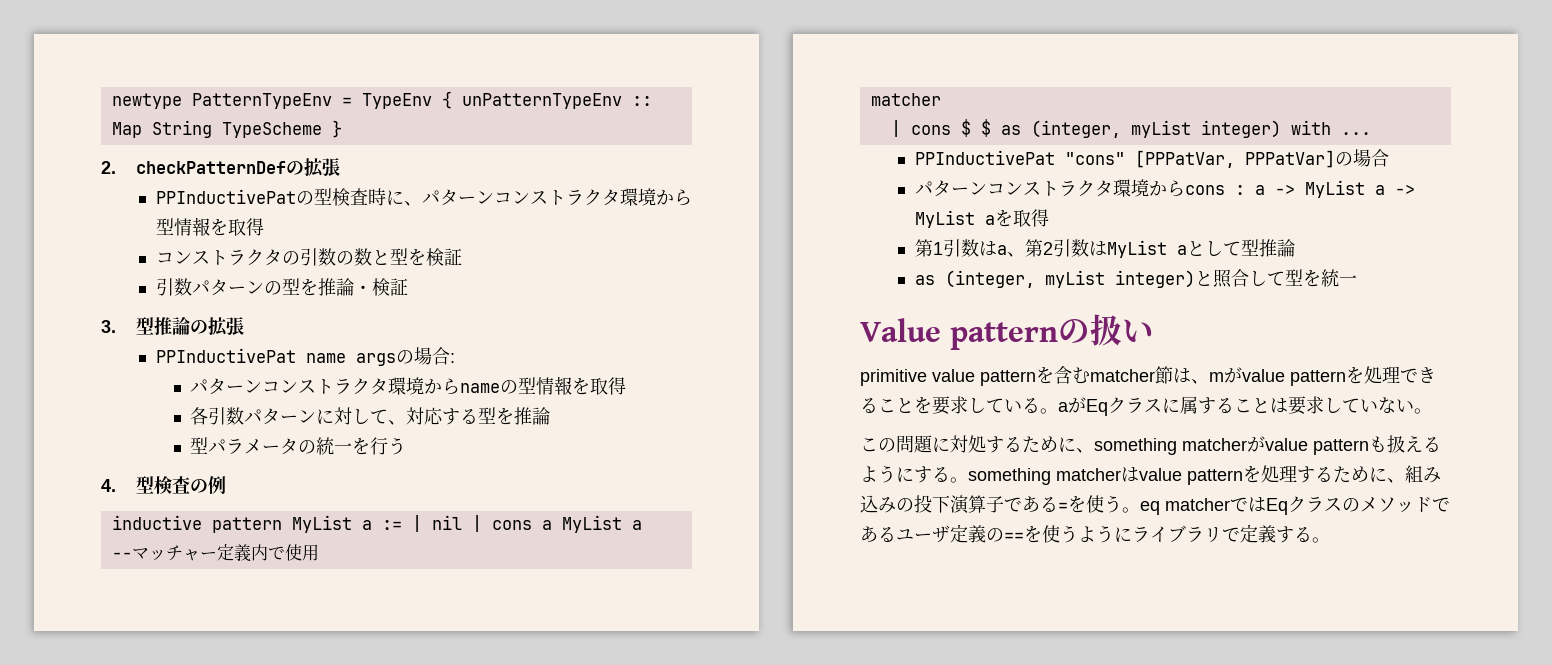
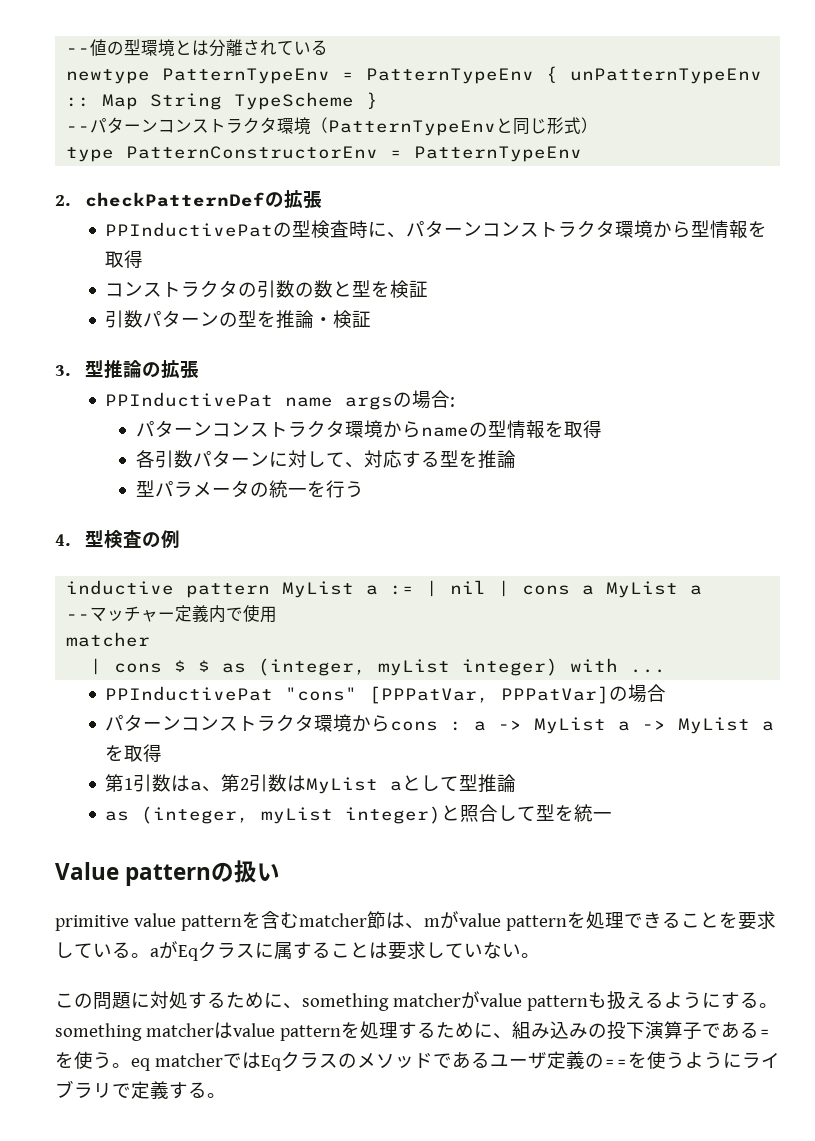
+ --値の型環境とは分離されている
- newtype PatternTypeEnv = TypeEnv { unPatternTypeEnv :: Map String TypeScheme }
+ newtype PatternTypeEnv = PatternTypeEnv { unPatternTypeEnv :: Map String TypeScheme }
+ --パターンコンストラクタ環境（PatternTypeEnvと同じ形式）
+ type PatternConstructorEnv = PatternTypeEnv

